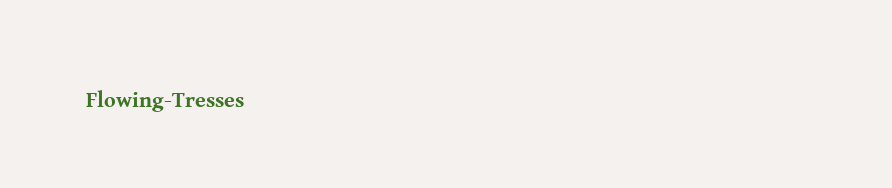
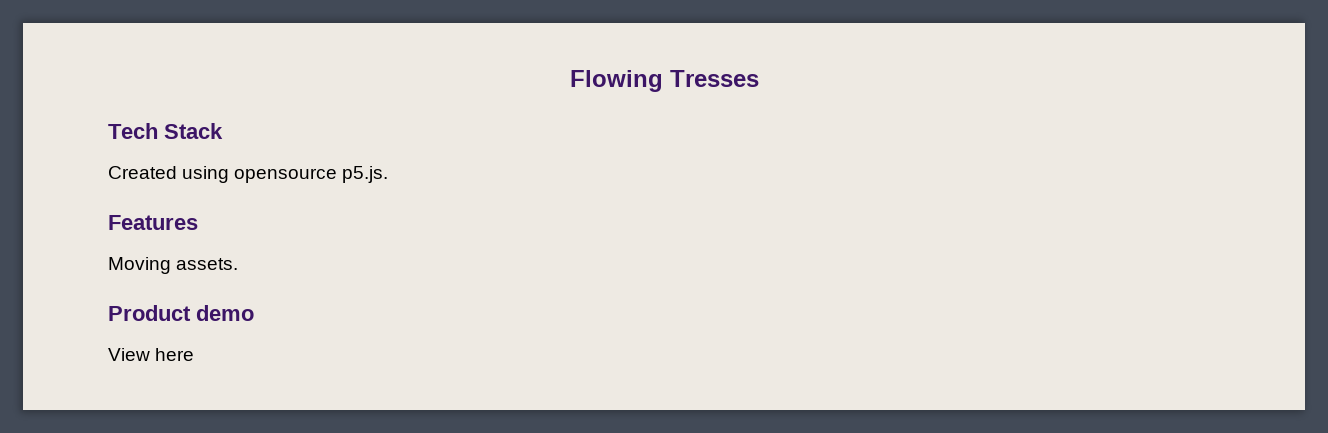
- Flowing-Tresses
+ Flowing Tresses
+ Tech Stack
+ Created using opensource p5.js.
+ Features
+ Moving assets.
+ Product demo
+ View here

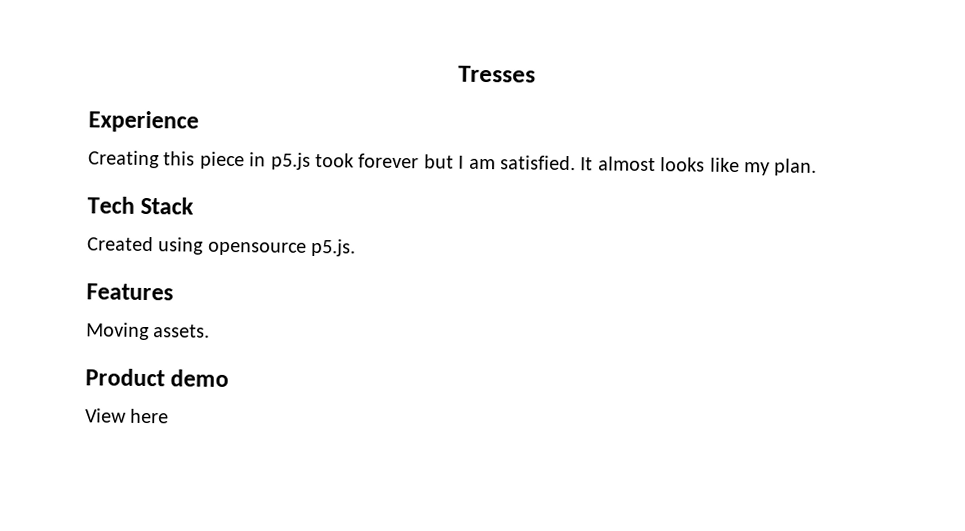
- Flowing Tresses
+ Tresses
+ Experience
+ Creating this piece in p5.js took forever but I am satisfied. It almost looks like my plan.

